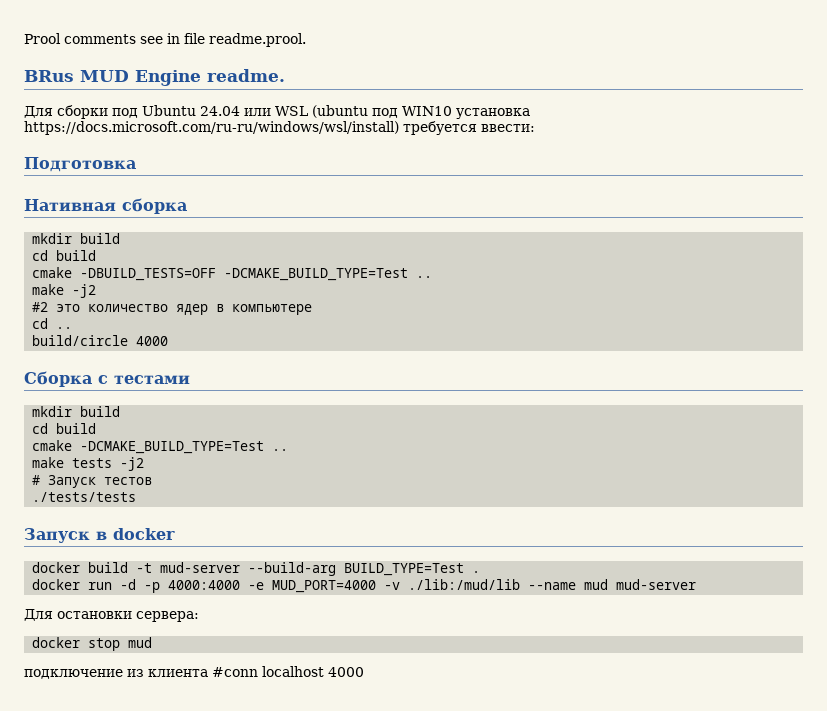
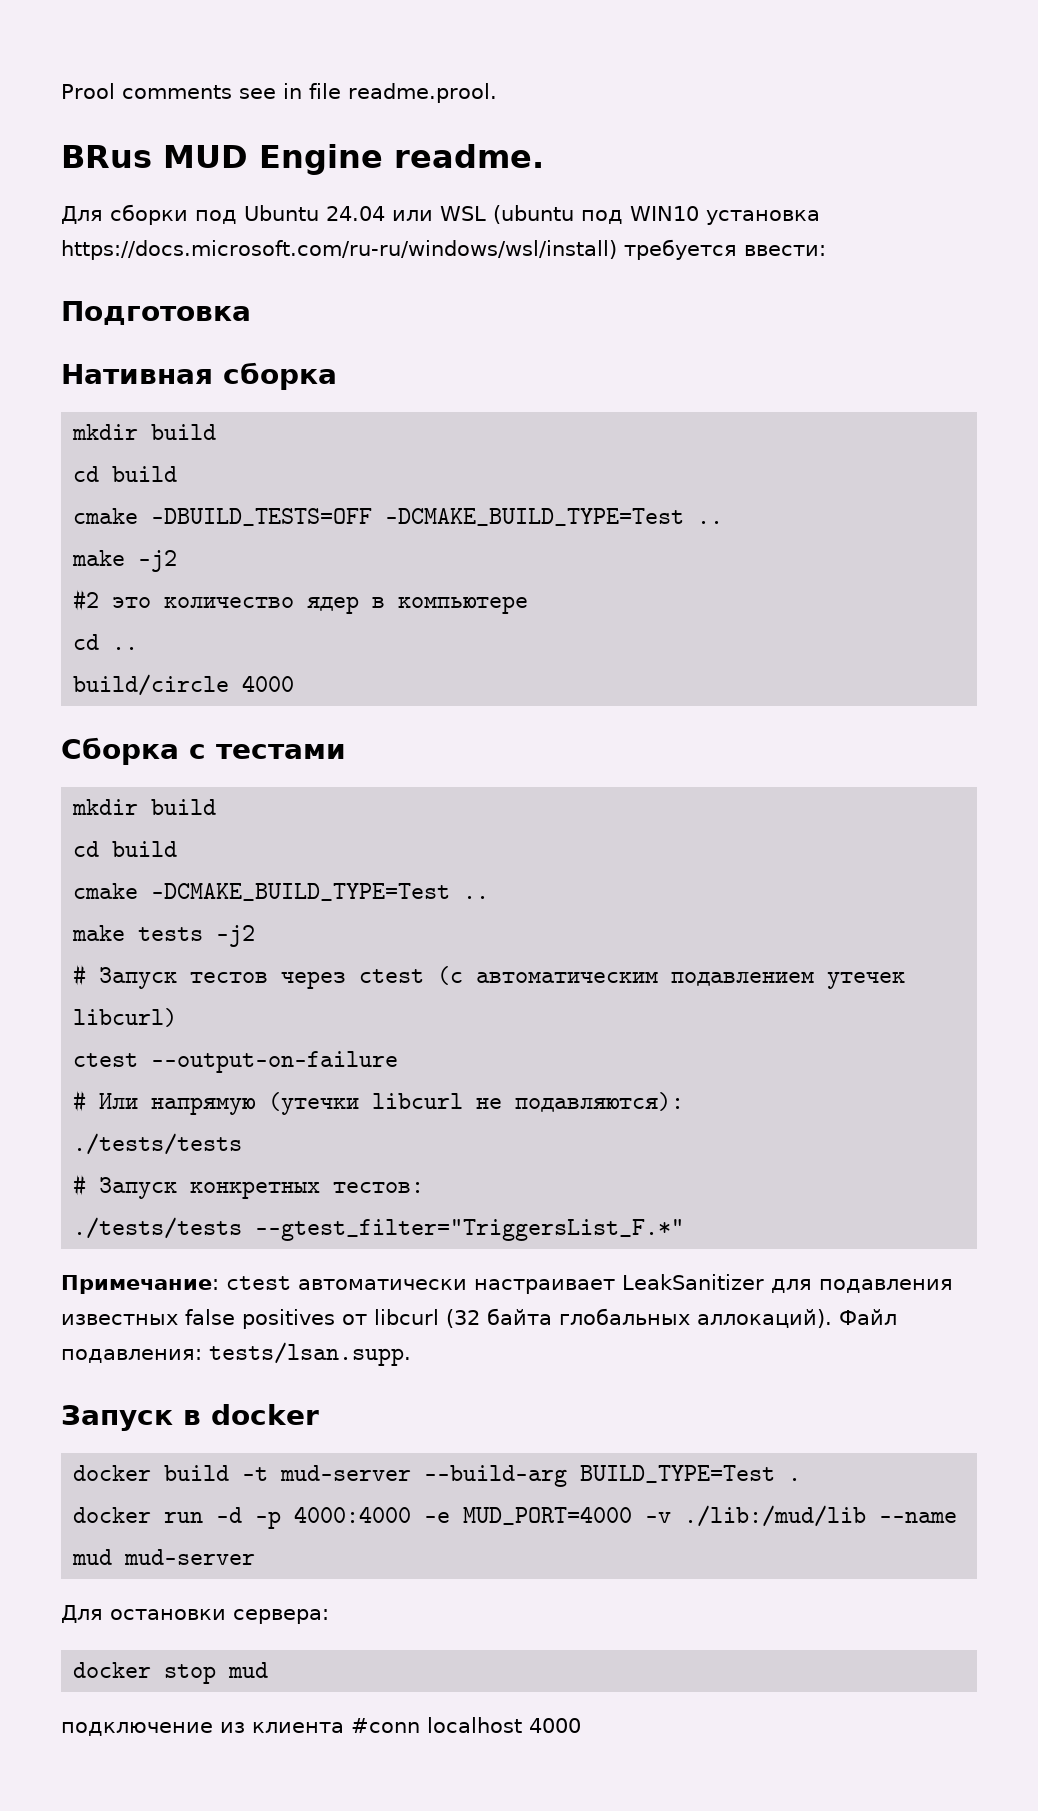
- # Запуск тестов
+ # Запуск тестов через ctest (с автоматическим подавлением утечек libcurl)
+ ctest --output-on-failure
+ # Или напрямую (утечки libcurl не подавляются):
  ./tests/tests
+ # Запуск конкретных тестов:
+ ./tests/tests --gtest_filter="TriggersList_F.*"
+ Примечание: ctest автоматически настраивает LeakSanitizer для подавления известных false positives от libcurl (32 байта глобальных аллокаций). Файл подавления: tests/lsan.supp.

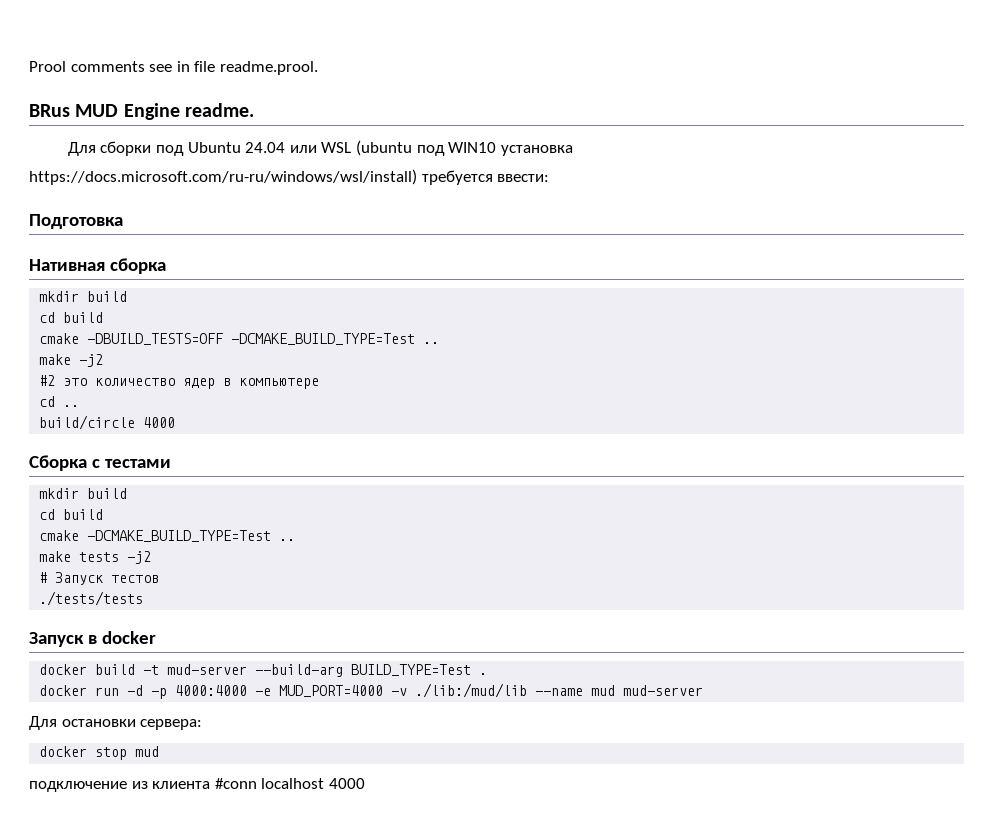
- # Запуск тестов через ctest (с автоматическим подавлением утечек libcurl)
- ctest --output-on-failure
- # Или напрямую (утечки libcurl не подавляются):
+ # Запуск тестов
  ./tests/tests
- # Запуск конкретных тестов:
- ./tests/tests --gtest_filter="TriggersList_F.*"
- Примечание: ctest автоматически настраивает LeakSanitizer для подавления известных false positives от libcurl (32 байта глобальных аллокаций). Файл подавления: tests/lsan.supp.

